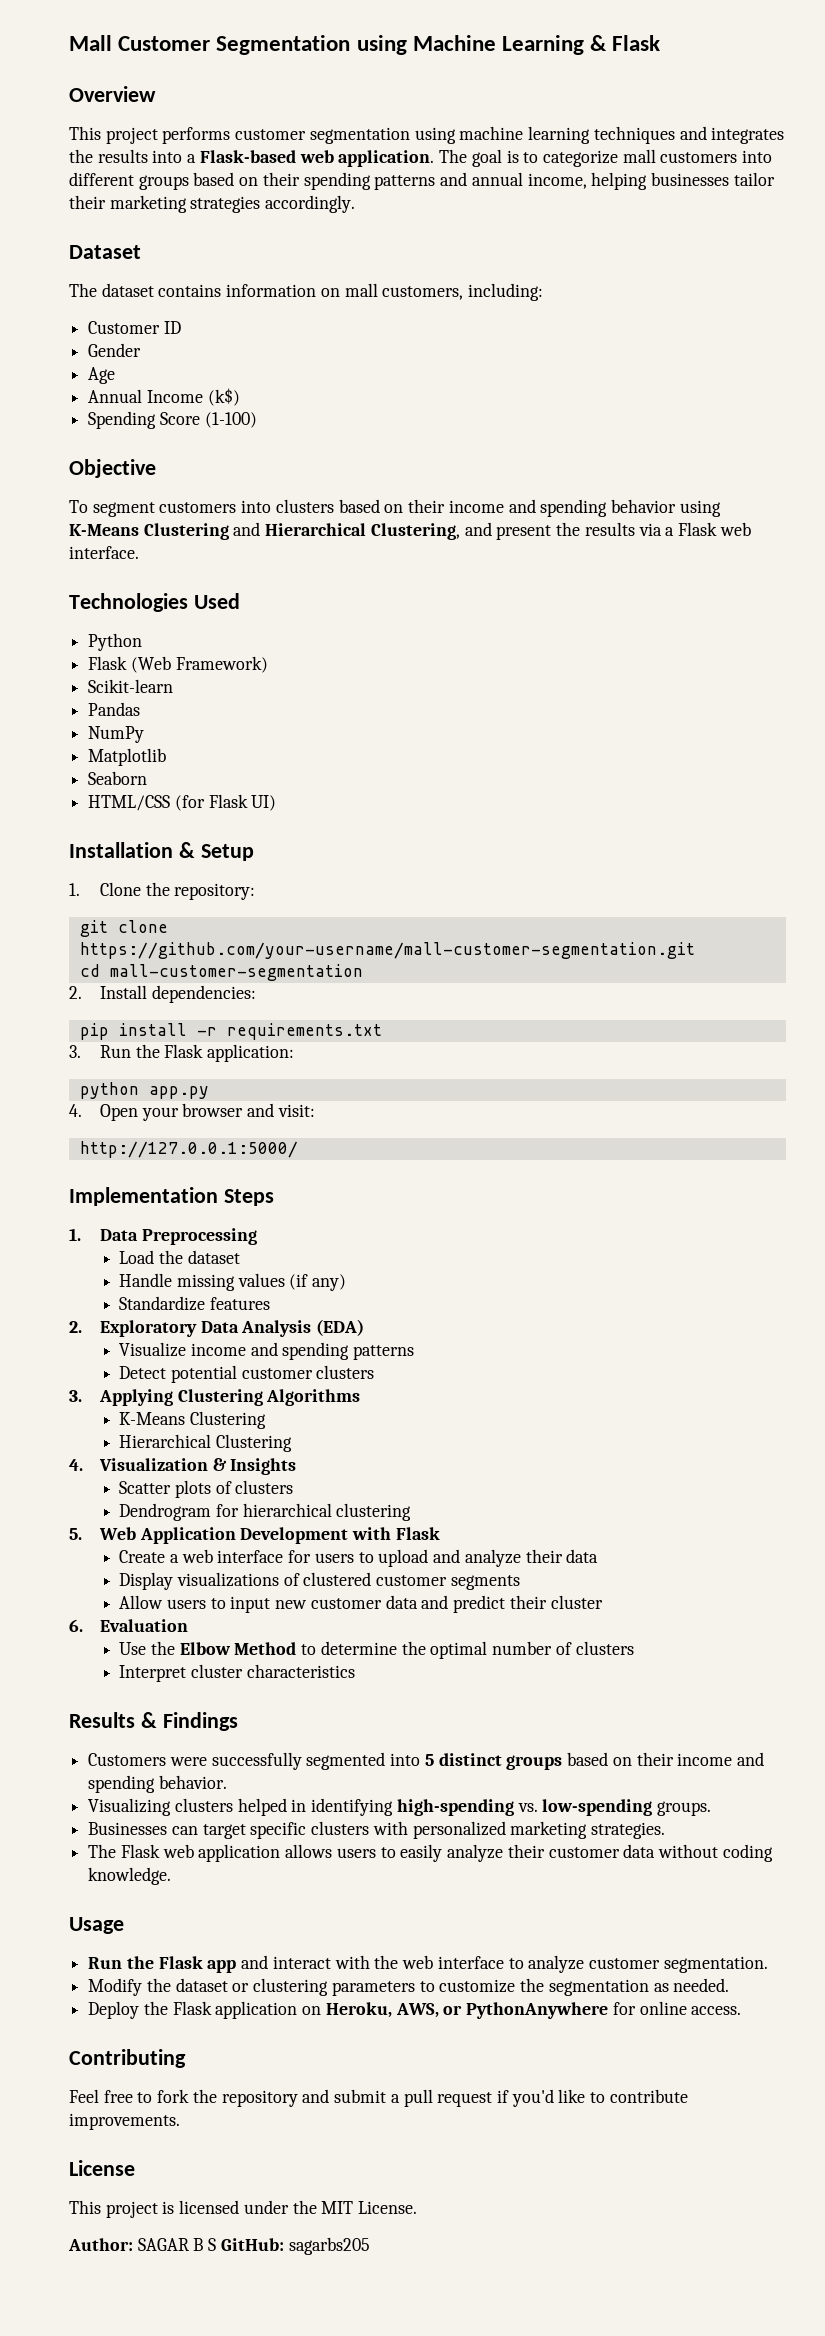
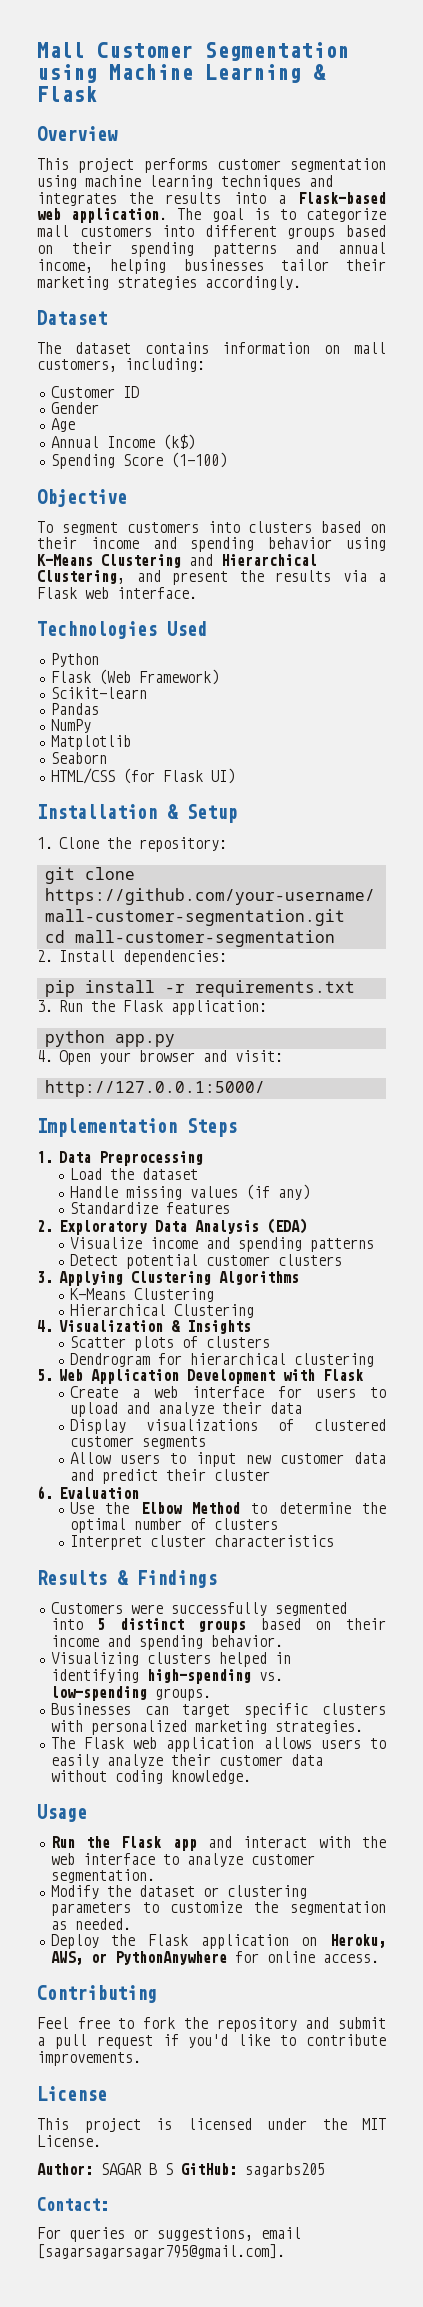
+ Contact:
+ For queries or suggestions, email [sagarsagarsagar795@gmail.com].

